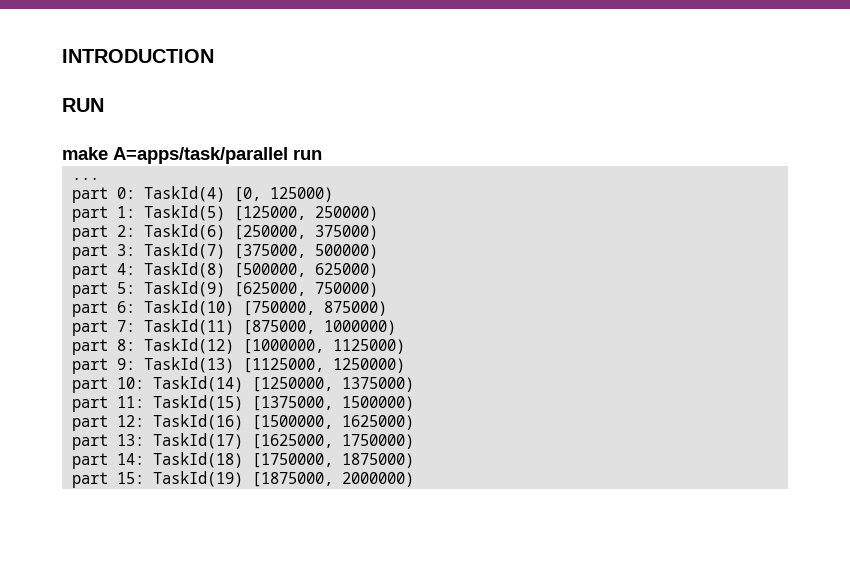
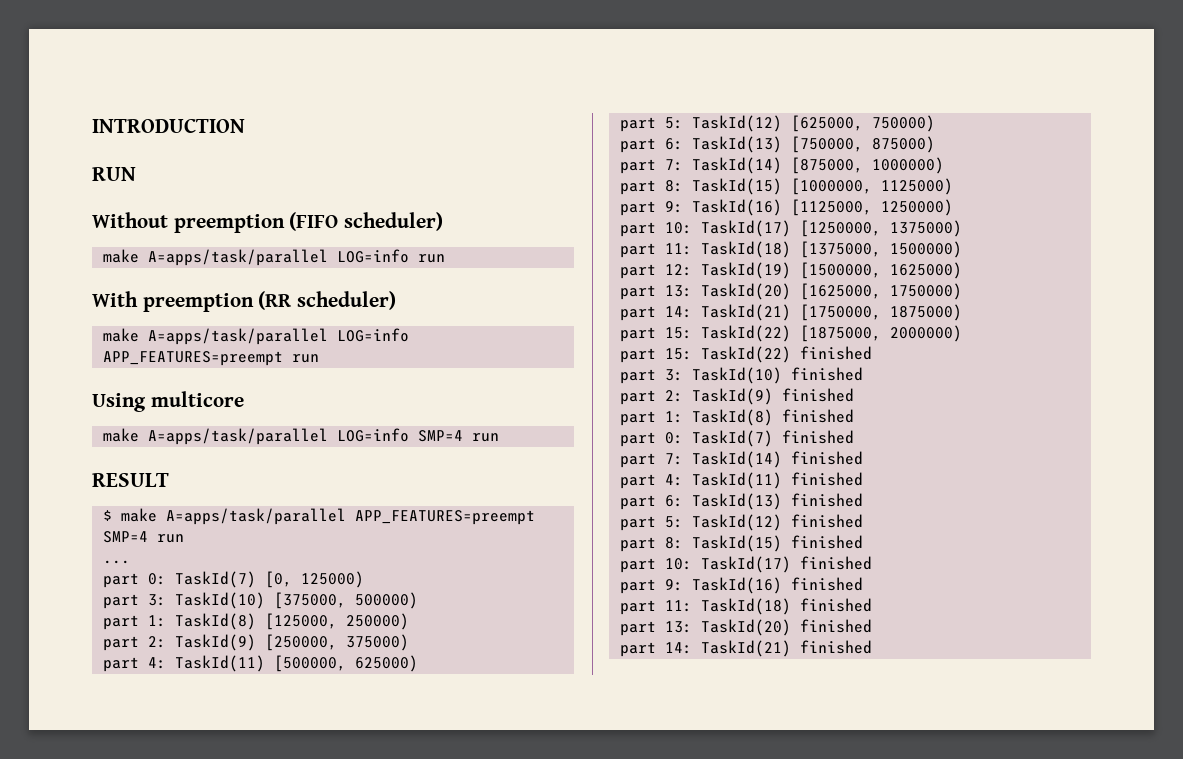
- make A=apps/task/parallel run
+ Without preemption (FIFO scheduler)
+ make A=apps/task/parallel LOG=info run
+ With preemption (RR scheduler)
+ make A=apps/task/parallel LOG=info APP_FEATURES=preempt run
+ Using multicore
+ make A=apps/task/parallel LOG=info SMP=4 run
+ RESULT
+ $ make A=apps/task/parallel APP_FEATURES=preempt SMP=4 run
- part 0: TaskId(4) [0, 125000)
+ part 0: TaskId(7) [0, 125000)
- part 1: TaskId(5) [125000, 250000)
+ part 3: TaskId(10) [375000, 500000)
+ part 1: TaskId(8) [125000, 250000)
- part 2: TaskId(6) [250000, 375000)
+ part 2: TaskId(9) [250000, 375000)
- part 3: TaskId(7) [375000, 500000)
- part 4: TaskId(8) [500000, 625000)
+ part 4: TaskId(11) [500000, 625000)
- part 5: TaskId(9) [625000, 750000)
+ part 5: TaskId(12) [625000, 750000)
- part 6: TaskId(10) [750000, 875000)
+ part 6: TaskId(13) [750000, 875000)
- part 7: TaskId(11) [875000, 1000000)
+ part 7: TaskId(14) [875000, 1000000)
- part 8: TaskId(12) [1000000, 1125000)
+ part 8: TaskId(15) [1000000, 1125000)
- part 9: TaskId(13) [1125000, 1250000)
+ part 9: TaskId(16) [1125000, 1250000)
- part 10: TaskId(14) [1250000, 1375000)
+ part 10: TaskId(17) [1250000, 1375000)
- part 11: TaskId(15) [1375000, 1500000)
+ part 11: TaskId(18) [1375000, 1500000)
- part 12: TaskId(16) [1500000, 1625000)
+ part 12: TaskId(19) [1500000, 1625000)
- part 13: TaskId(17) [1625000, 1750000)
+ part 13: TaskId(20) [1625000, 1750000)
- part 14: TaskId(18) [1750000, 1875000)
+ part 14: TaskId(21) [1750000, 1875000)
- part 15: TaskId(19) [1875000, 2000000)
+ part 15: TaskId(22) [1875000, 2000000)
+ part 15: TaskId(22) finished
+ part 3: TaskId(10) finished
+ part 2: TaskId(9) finished
+ part 1: TaskId(8) finished
+ part 0: TaskId(7) finished
+ part 7: TaskId(14) finished
+ part 4: TaskId(11) finished
+ part 6: TaskId(13) finished
+ part 5: TaskId(12) finished
+ part 8: TaskId(15) finished
+ part 10: TaskId(17) finished
+ part 9: TaskId(16) finished
+ part 11: TaskId(18) finished
+ part 13: TaskId(20) finished
+ part 14: TaskId(21) finished

